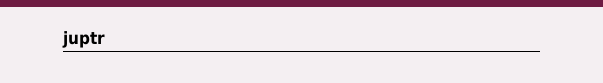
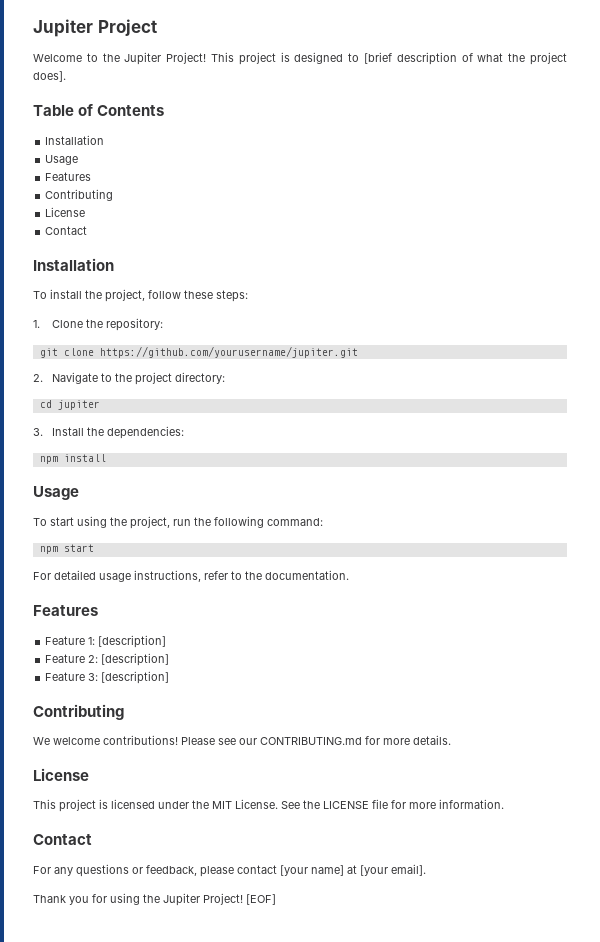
- juptr
+ Jupiter Project
+ Welcome to the Jupiter Project! This project is designed to [brief description of what the project does].
+ Table of Contents
+ Installation
+ Usage
+ Features
+ Contributing
+ License
+ Contact
+ Installation
+ To install the project, follow these steps:
+ 1. Clone the repository:
+ git clone https://github.com/yourusername/jupiter.git
+ 2. Navigate to the project directory:
+ cd jupiter
+ 3. Install the dependencies:
+ npm install
+ Usage
+ To start using the project, run the following command:
+ npm start
+ For detailed usage instructions, refer to the documentation.
+ Features
+ Feature 1: [description]
+ Feature 2: [description]
+ Feature 3: [description]
+ Contributing
+ We welcome contributions! Please see our CONTRIBUTING.md for more details.
+ License
+ This project is licensed under the MIT License. See the LICENSE file for more information.
+ Contact
+ For any questions or feedback, please contact [your name] at [your email].
+ Thank you for using the Jupiter Project! [EOF]

